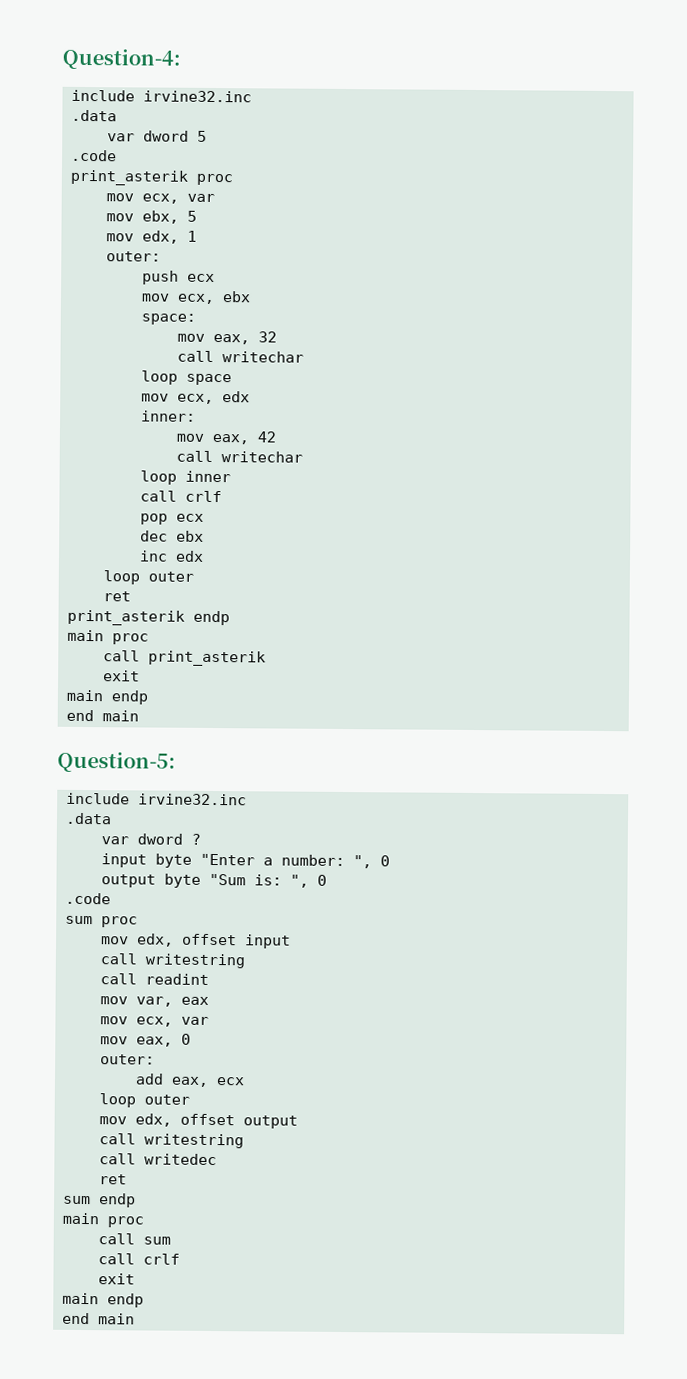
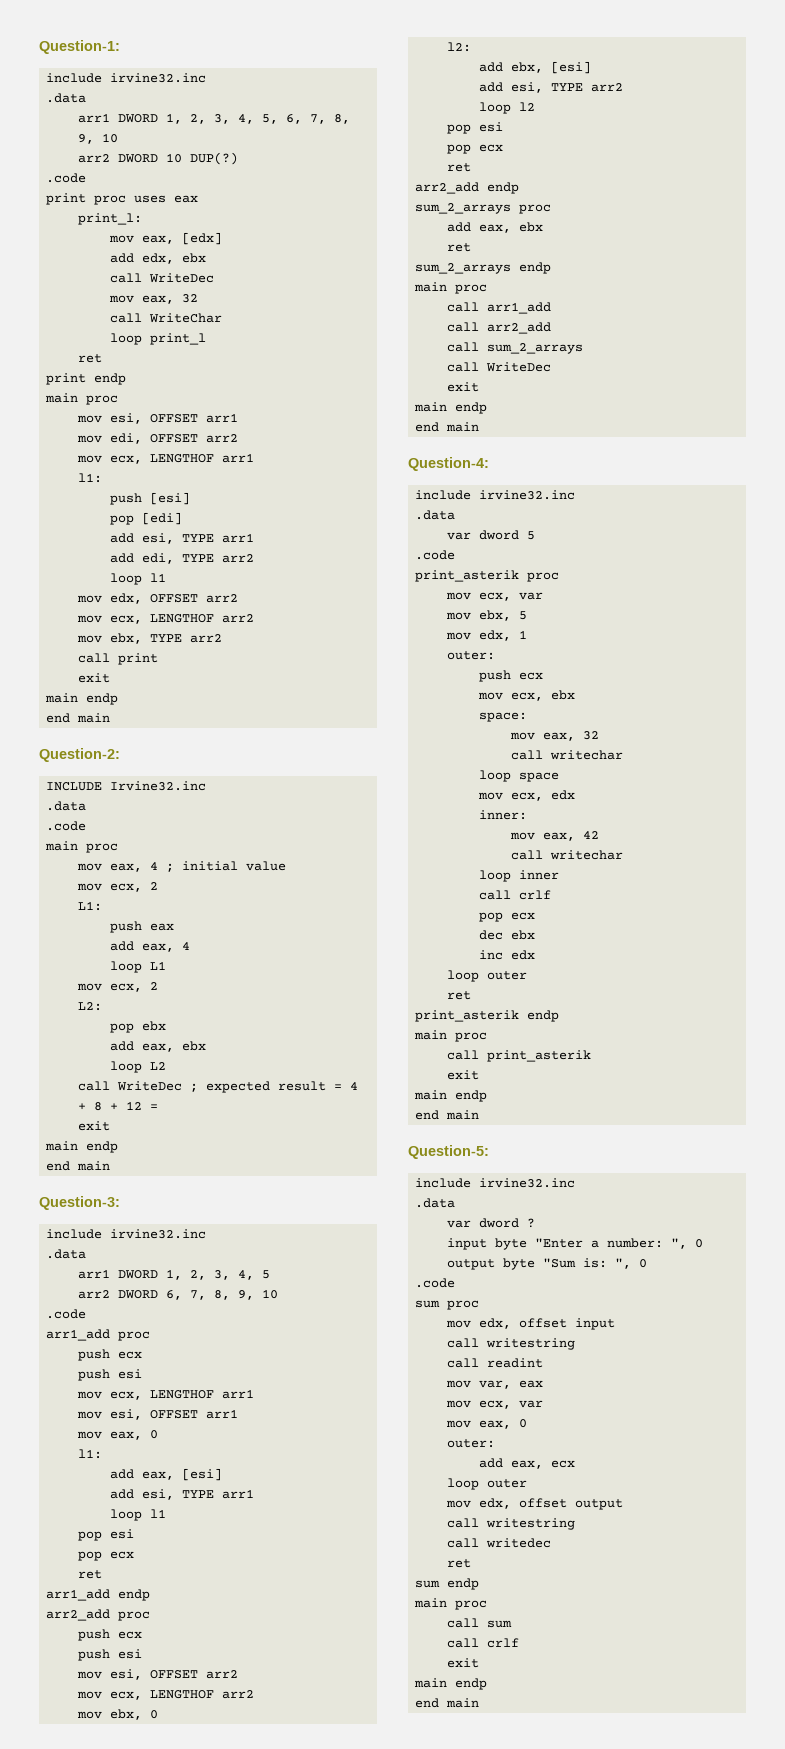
+ Question-1:
+ include irvine32.inc
+ .data
+ arr1 DWORD 1, 2, 3, 4, 5, 6, 7, 8, 9, 10
+ arr2 DWORD 10 DUP(?)
+ .code
+ print proc uses eax
+ print_l:
+ mov eax, [edx]
+ add edx, ebx
+ call WriteDec
+ mov eax, 32
+ call WriteChar
+ loop print_l
+ ret
+ print endp
+ main proc
+ mov esi, OFFSET arr1
+ mov edi, OFFSET arr2
+ mov ecx, LENGTHOF arr1
+ l1:
+ push [esi]
+ pop [edi]
+ add esi, TYPE arr1
+ add edi, TYPE arr2
+ loop l1
+ mov edx, OFFSET arr2
+ mov ecx, LENGTHOF arr2
+ mov ebx, TYPE arr2
+ call print
+ exit
+ main endp
+ end main
+ Question-2:
+ INCLUDE Irvine32.inc
+ .data
+ .code
+ main proc
+ mov eax, 4 ; initial value
+ mov ecx, 2
+ L1:
+ push eax
+ add eax, 4
+ loop L1
+ mov ecx, 2
+ L2:
+ pop ebx
+ add eax, ebx
+ loop L2
+ call WriteDec ; expected result = 4 + 8 + 12 =
+ exit
+ main endp
+ end main
+ Question-3:
+ include irvine32.inc
+ .data
+ arr1 DWORD 1, 2, 3, 4, 5
+ arr2 DWORD 6, 7, 8, 9, 10
+ .code
+ arr1_add proc
+ push ecx
+ push esi
+ mov ecx, LENGTHOF arr1
+ mov esi, OFFSET arr1
+ mov eax, 0
+ l1:
+ add eax, [esi]
+ add esi, TYPE arr1
+ loop l1
+ pop esi
+ pop ecx
+ ret
+ arr1_add endp
+ arr2_add proc
+ push ecx
+ push esi
+ mov esi, OFFSET arr2
+ mov ecx, LENGTHOF arr2
+ mov ebx, 0
+ l2:
+ add ebx, [esi]
+ add esi, TYPE arr2
+ loop l2
+ pop esi
+ pop ecx
+ ret
+ arr2_add endp
+ sum_2_arrays proc
+ add eax, ebx
+ ret
+ sum_2_arrays endp
+ main proc
+ call arr1_add
+ call arr2_add
+ call sum_2_arrays
+ call WriteDec
+ exit
+ main endp
+ end main

